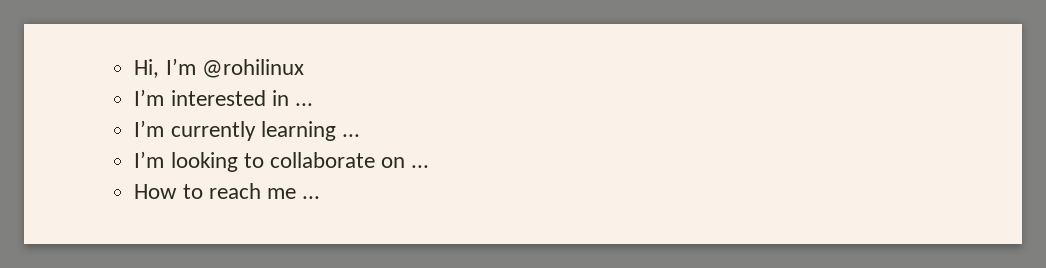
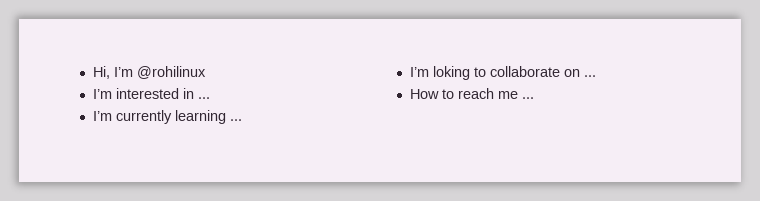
- I’m looking to collaborate on ...
+ I’m loking to collaborate on ...

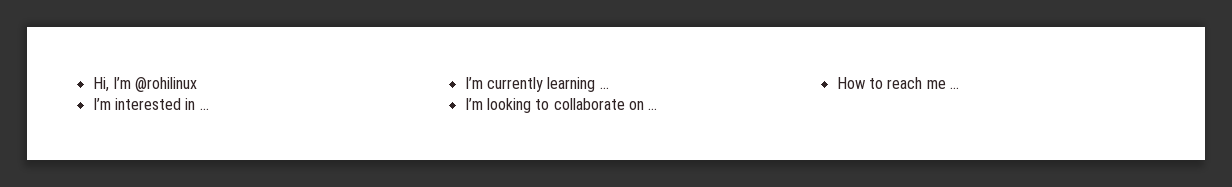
- I’m loking to collaborate on ...
+ I’m looking to collaborate on ...

